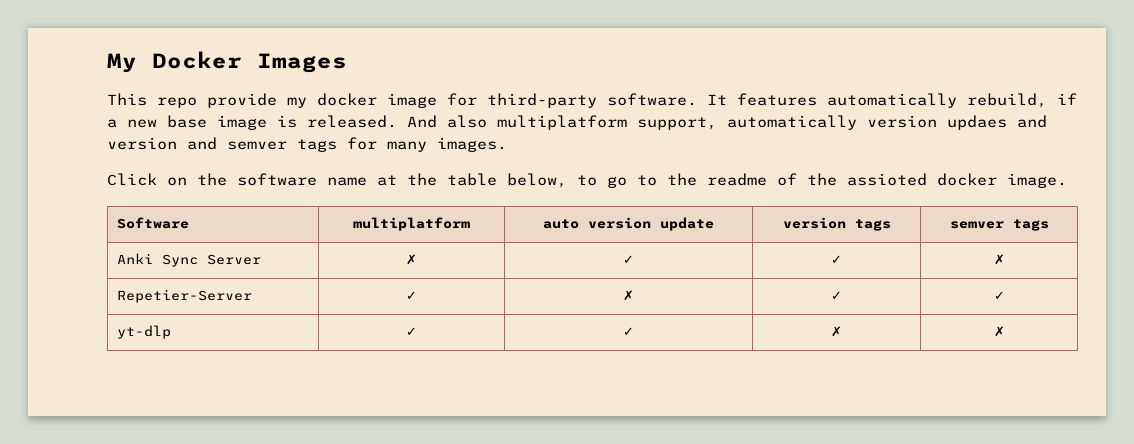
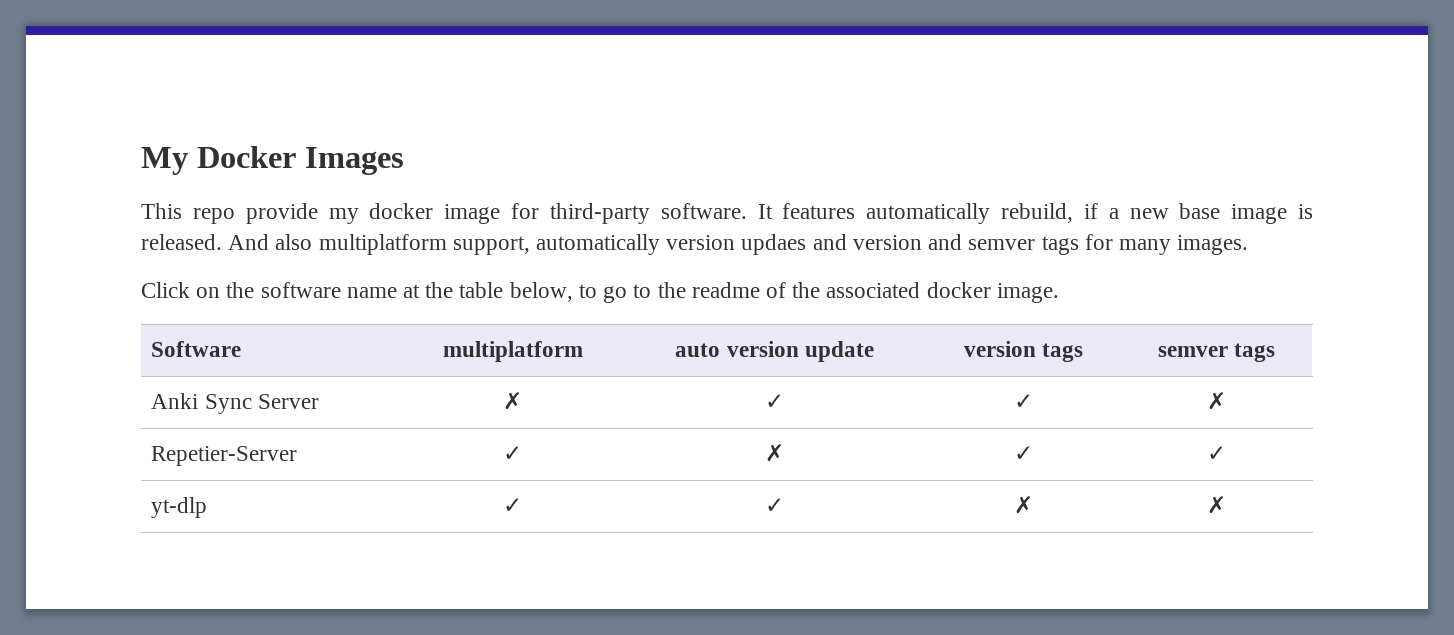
- Click on the software name at the table below, to go to the readme of the assioted docker image.
+ Click on the software name at the table below, to go to the readme of the associated docker image.

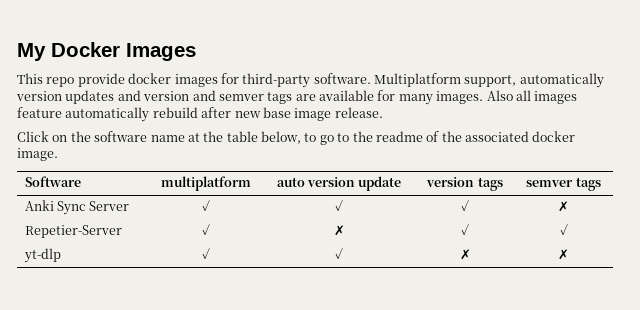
- This repo provide my docker image for third-party software. It features automatically rebuild, if a new base image is released. And also multiplatform support, automatically version updaes and version and semver tags for many images.
+ This repo provide docker images for third-party software. Multiplatform support, automatically version updates and version and semver tags are available for many images. Also all images feature automatically rebuild after new base image release.
- Anki Sync Server | ✗ | ✓ | ✓ | ✗
+ Anki Sync Server | ✓ | ✓ | ✓ | ✗

